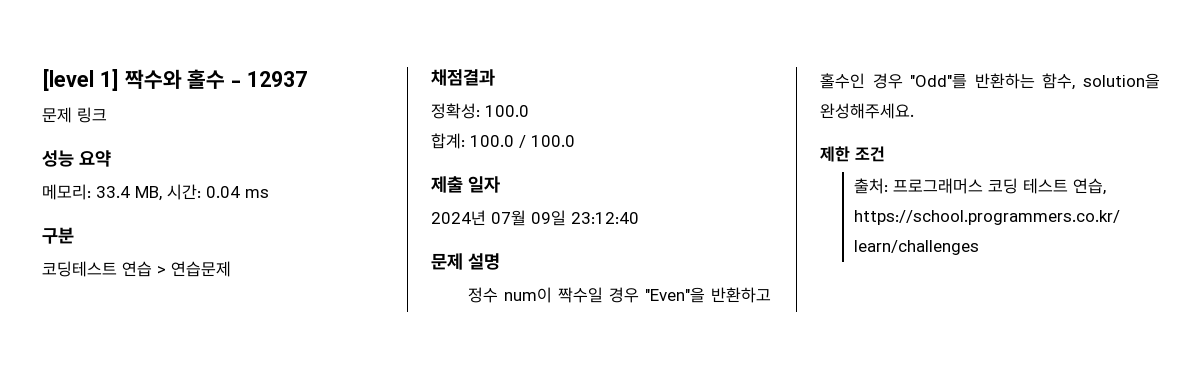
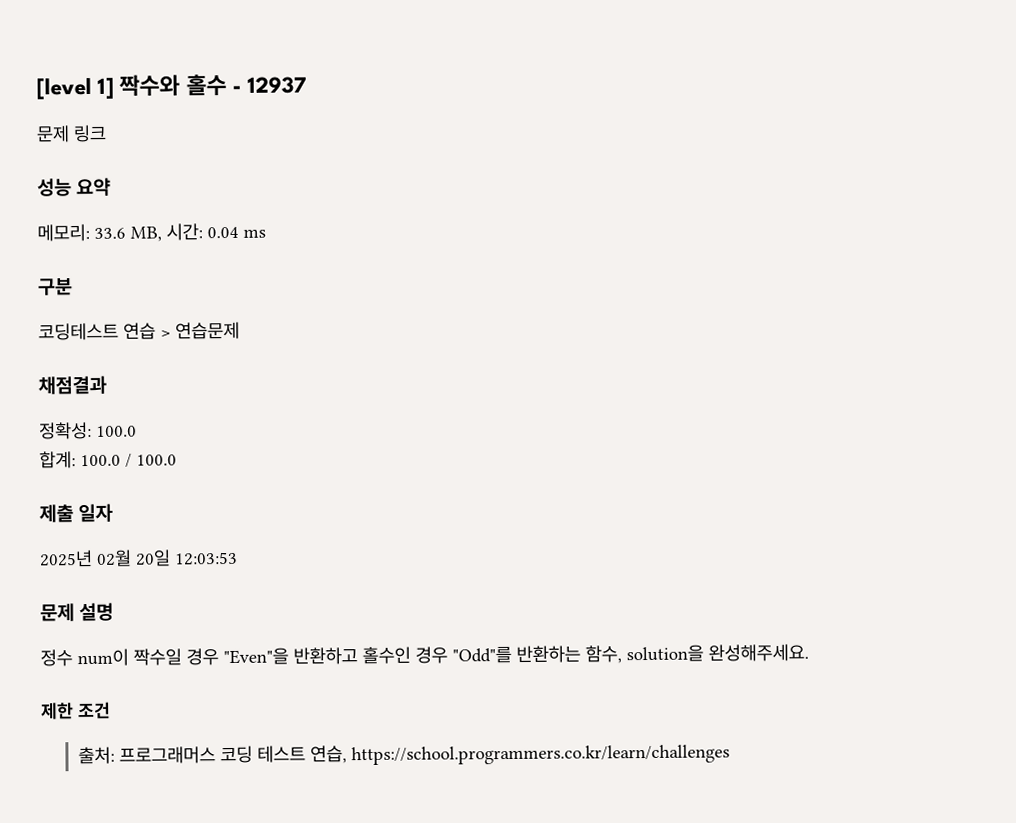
- 메모리: 33.4 MB, 시간: 0.04 ms
+ 메모리: 33.6 MB, 시간: 0.04 ms
- 2024년 07월 09일 23:12:40
+ 2025년 02월 20일 12:03:53

